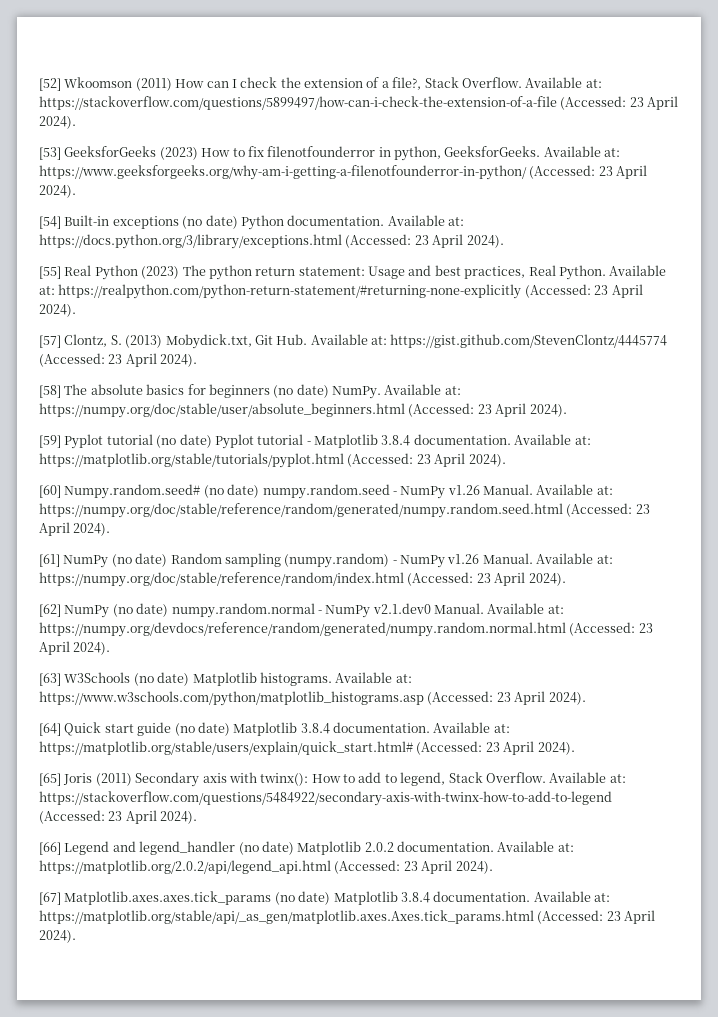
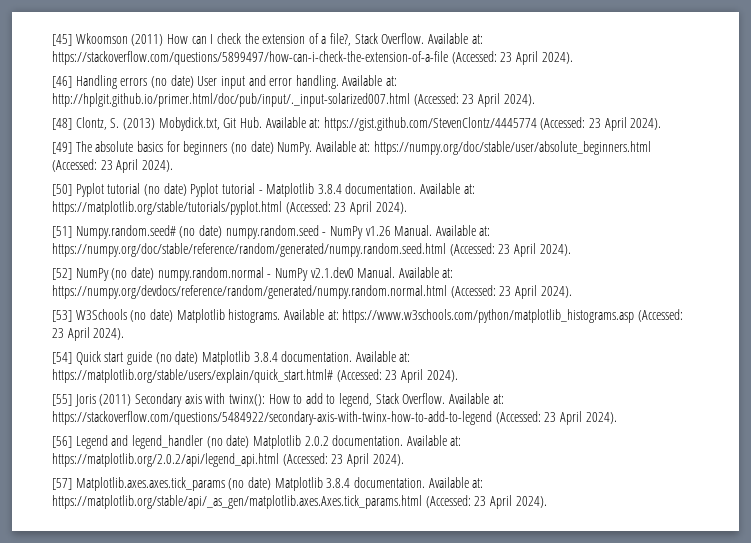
- [52] Wkoomson (2011) How can I check the extension of a file?, Stack Overflow.
+ [45] Wkoomson (2011) How can I check the extension of a file?, Stack Overflow.
- [53] GeeksforGeeks (2023) How to fix filenotfounderror in python, GeeksforGeeks. Available at: https://www.geeksforgeeks.org/why-am-i-getting-a-filenotfounderror-in-python/ (Accessed: 23 April 2024).
- [54] Built-in exceptions (no date) Python documentation. Available at: https://docs.python.org/3/library/exceptions.html (Accessed: 23 April 2024).
- [55] Real Python (2023) The python return statement: Usage and best practices, Real Python. Available at: https://realpython.com/python-return-statement/#returning-none-explicitly (Accessed: 23 April 2024).
- [57] Clontz, S. (2013) Mobydick.txt, Git Hub. Available at: https://gist.github.com/StevenClontz/4445774 (Accessed: 23 April 2024).
+ [46] Handling errors (no date) User input and error handling. Available at: http://hplgit.github.io/primer.html/doc/pub/input/._input-solarized007.html (Accessed: 23 April 2024).
+ [48] Clontz, S. (2013) Mobydick.txt, Git Hub. Available at: https://gist.github.com/StevenClontz/4445774 (Accessed: 23 April 2024).
- [58] The absolute basics for beginners (no date) NumPy.
+ [49] The absolute basics for beginners (no date) NumPy.
- [59] Pyplot tutorial (no date) Pyplot tutorial - Matplotlib 3.8.4 documentation.
+ [50] Pyplot tutorial (no date) Pyplot tutorial - Matplotlib 3.8.4 documentation.
- [60] Numpy.random.seed# (no date) numpy.random.seed - NumPy v1.26 Manual.
+ [51] Numpy.random.seed# (no date) numpy.random.seed - NumPy v1.26 Manual.
- [61] NumPy (no date) Random sampling (numpy.random) - NumPy v1.26 Manual. Available at: https://numpy.org/doc/stable/reference/random/index.html (Accessed: 23 April 2024).
- [62] NumPy (no date) numpy.random.normal - NumPy v2.1.dev0 Manual.
+ [52] NumPy (no date) numpy.random.normal - NumPy v2.1.dev0 Manual.
- [63] W3Schools (no date) Matplotlib histograms.
+ [53] W3Schools (no date) Matplotlib histograms.
- [64] Quick start guide (no date) Matplotlib 3.8.4 documentation.
+ [54] Quick start guide (no date) Matplotlib 3.8.4 documentation.
- [65] Joris (2011) Secondary axis with twinx(): How to add to legend, Stack Overflow.
+ [55] Joris (2011) Secondary axis with twinx(): How to add to legend, Stack Overflow.
- [66] Legend and legend_handler (no date) Matplotlib 2.0.2 documentation.
+ [56] Legend and legend_handler (no date) Matplotlib 2.0.2 documentation.
- [67] Matplotlib.axes.axes.tick_params (no date) Matplotlib 3.8.4 documentation.
+ [57] Matplotlib.axes.axes.tick_params (no date) Matplotlib 3.8.4 documentation.

